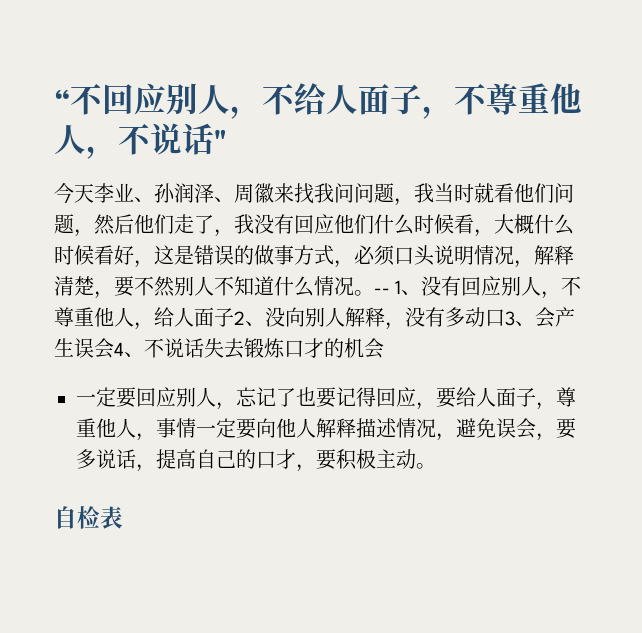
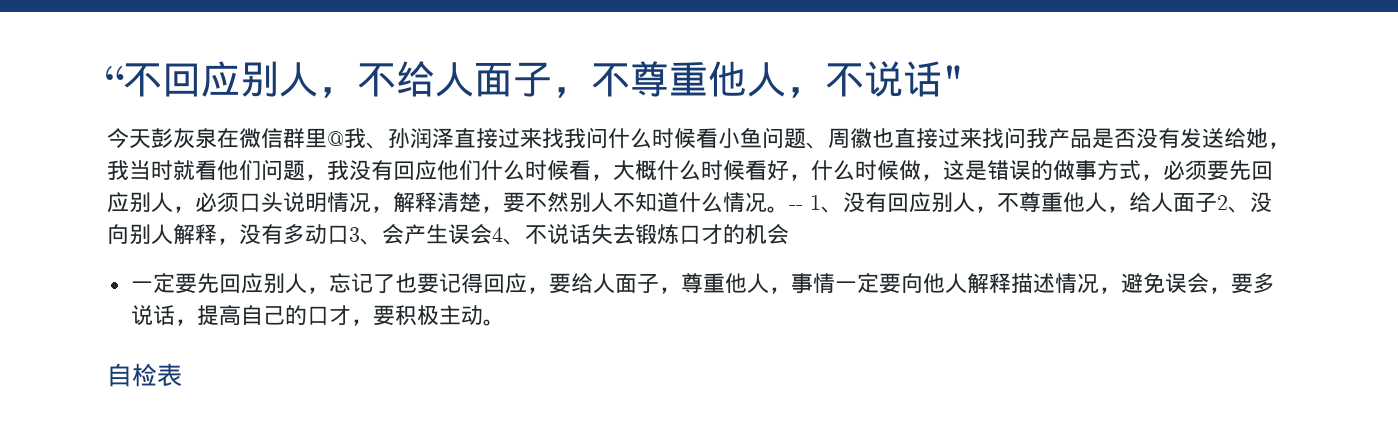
- 今天李业、孙润泽、周徽来找我问问题，我当时就看他们问题，然后他们走了，我没有回应他们什么时候看，大概什么时候看好，这是错误的做事方式，必须口头说明情况，解释清楚，要不然别人不知道什么情况。
+ 今天彭灰泉在微信群里@我、孙润泽直接过来找我问什么时候看小鱼问题、周徽也直接过来找问我产品是否没有发送给她，我当时就看他们问题，我没有回应他们什么时候看，大概什么时候看好，什么时候做，这是错误的做事方式，必须要先回应别人，必须口头说明情况，解释清楚，要不然别人不知道什么情况。
- 一定要回应别人，忘记了也要记得回应，要给人面子，尊重他人，事情一定要向他人解释描述情况，避免误会，要多说话，提高自己的口才，要积极主动。
+ 一定要先回应别人，忘记了也要记得回应，要给人面子，尊重他人，事情一定要向他人解释描述情况，避免误会，要多说话，提高自己的口才，要积极主动。

